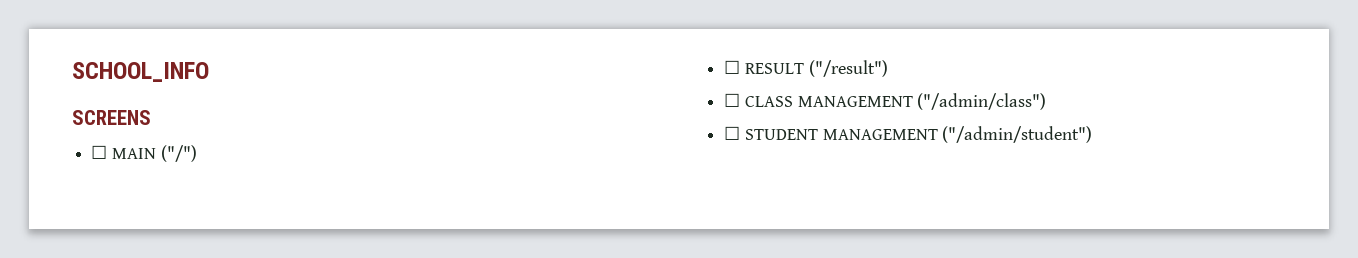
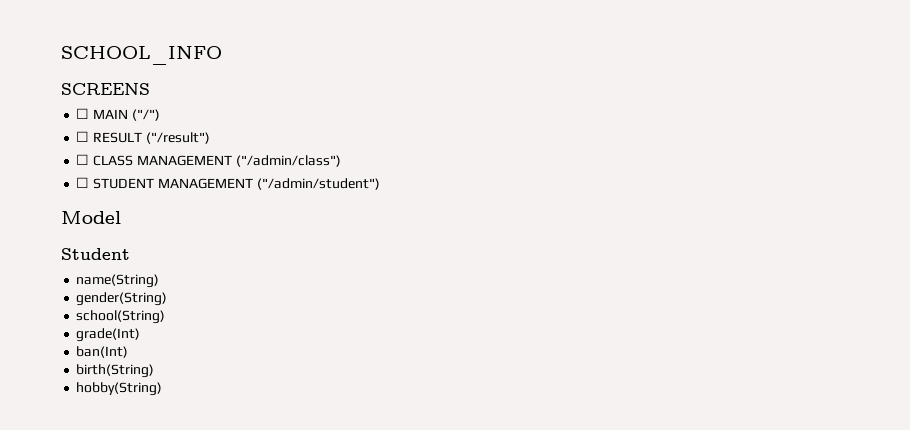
+ Model
+ Student
+ name(String)
+ gender(String)
+ school(String)
+ grade(Int)
+ ban(Int)
+ birth(String)
+ hobby(String)

